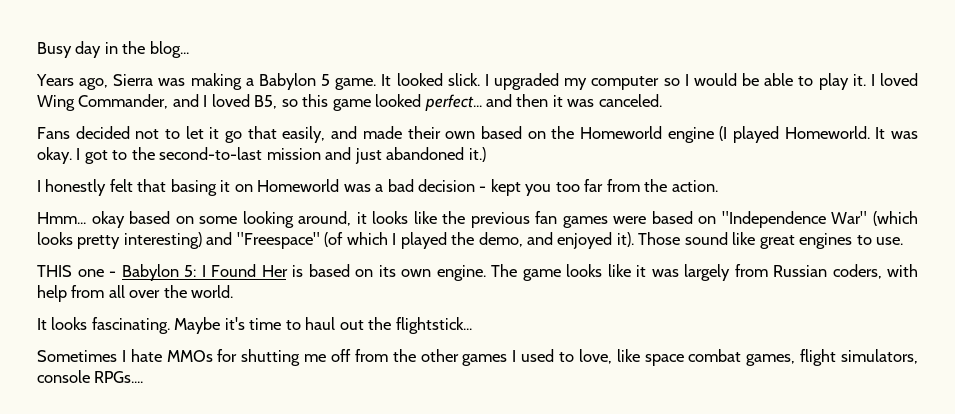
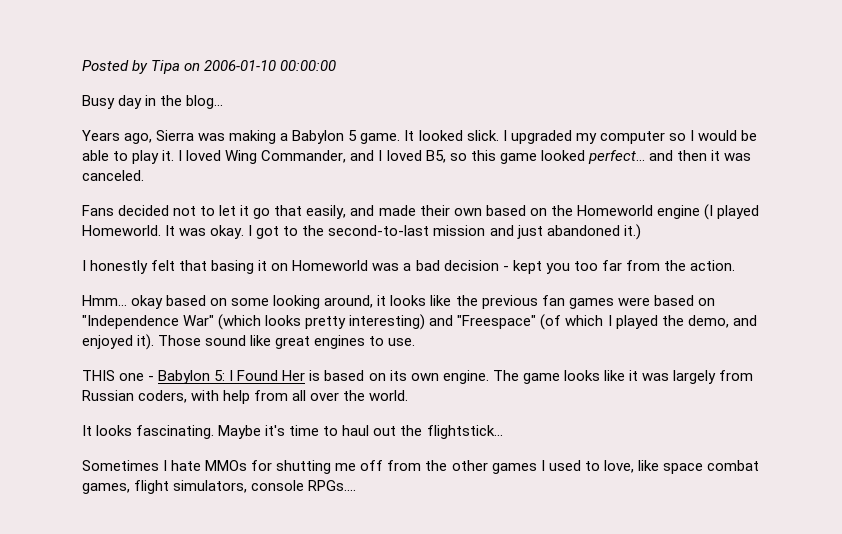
+ Posted by Tipa on 2006-01-10 00:00:00

